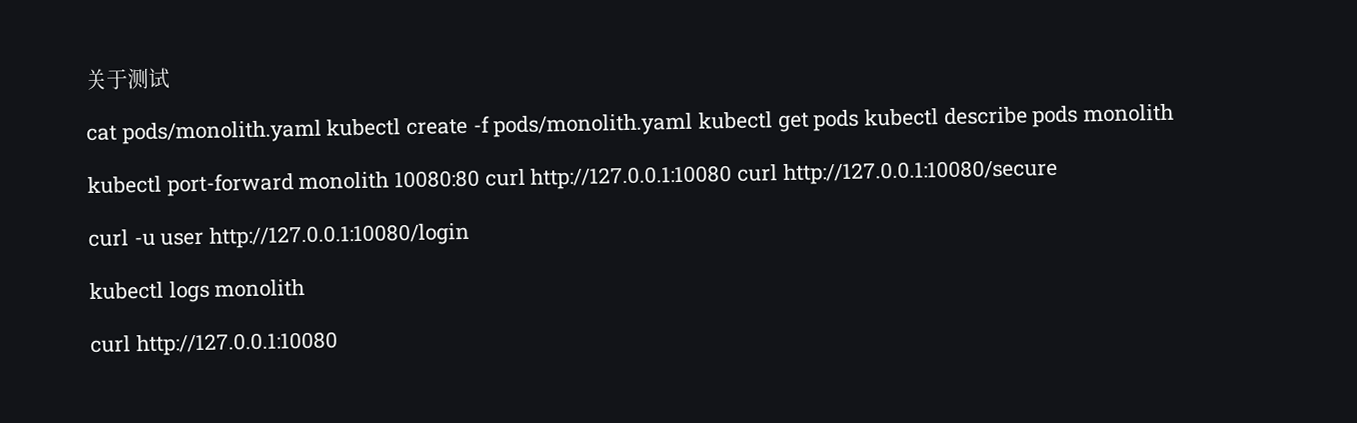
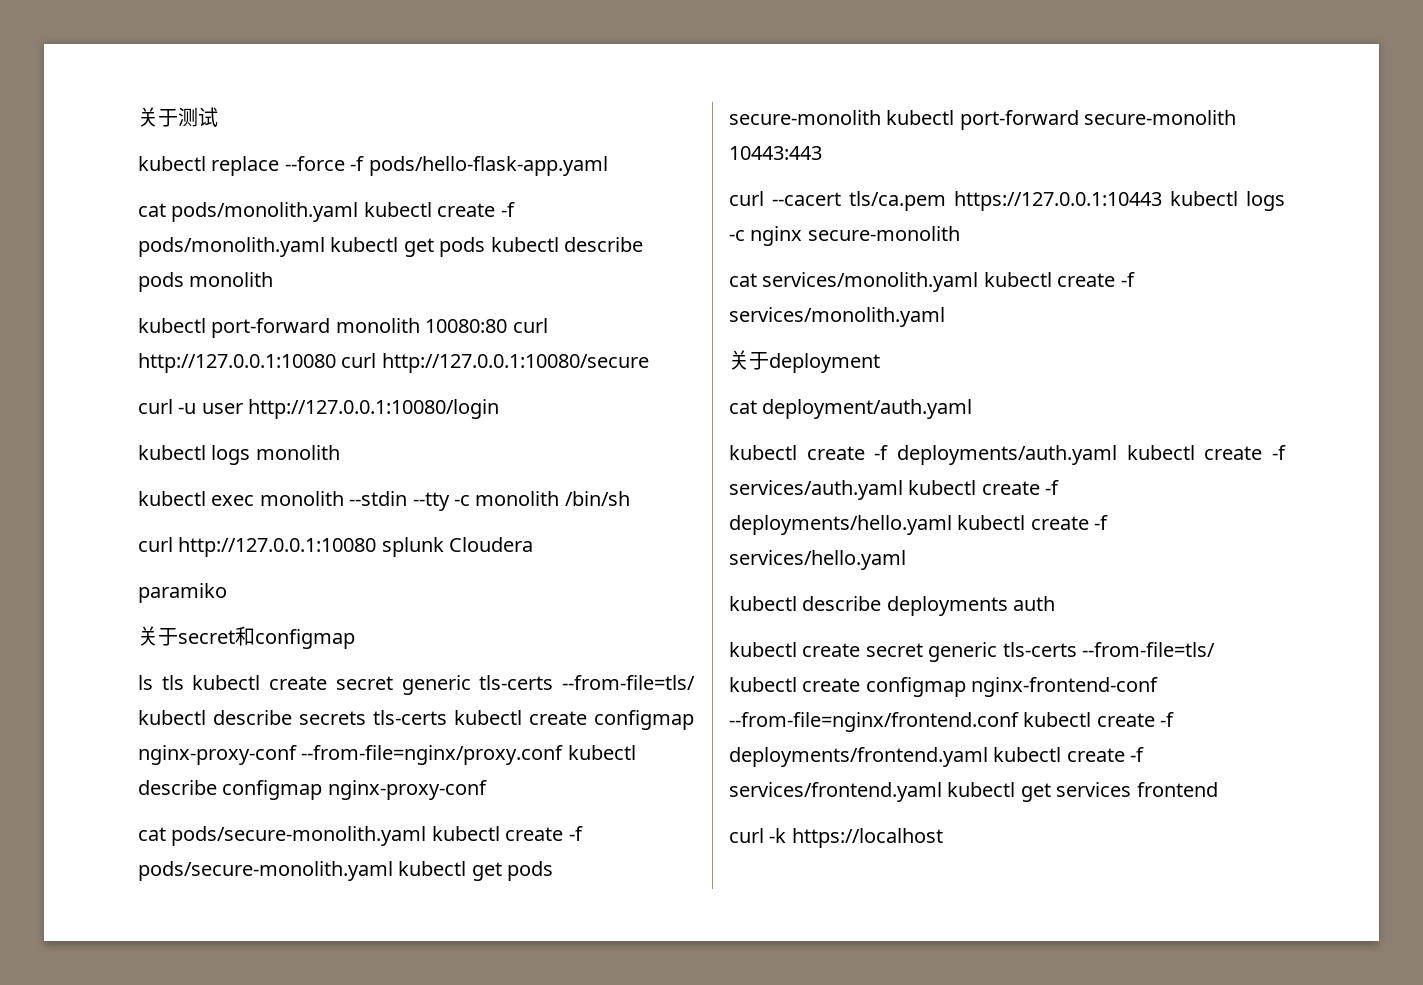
+ kubectl replace --force -f pods/hello-flask-app.yaml
  kubectl logs monolith
- curl http://127.0.0.1:10080
+ kubectl exec monolith --stdin --tty -c monolith /bin/sh
+ curl http://127.0.0.1:10080 splunk Cloudera
+ paramiko
+ 关于secret和configmap
+ ls tls kubectl create secret generic tls-certs --from-file=tls/ kubectl describe secrets tls-certs kubectl create configmap nginx-proxy-conf --from-file=nginx/proxy.conf kubectl describe configmap nginx-proxy-conf
+ cat pods/secure-monolith.yaml kubectl create -f pods/secure-monolith.yaml kubectl get pods secure-monolith kubectl port-forward secure-monolith 10443:443
+ curl --cacert tls/ca.pem https://127.0.0.1:10443 kubectl logs -c nginx secure-monolith
+ cat services/monolith.yaml kubectl create -f services/monolith.yaml
+ 关于deployment
+ cat deployment/auth.yaml
+ kubectl create -f deployments/auth.yaml kubectl create -f services/auth.yaml kubectl create -f deployments/hello.yaml kubectl create -f services/hello.yaml
+ kubectl describe deployments auth
+ kubectl create secret generic tls-certs --from-file=tls/ kubectl create configmap nginx-frontend-conf --from-file=nginx/frontend.conf kubectl create -f deployments/frontend.yaml kubectl create -f services/frontend.yaml kubectl get services frontend
+ curl -k https://localhost

